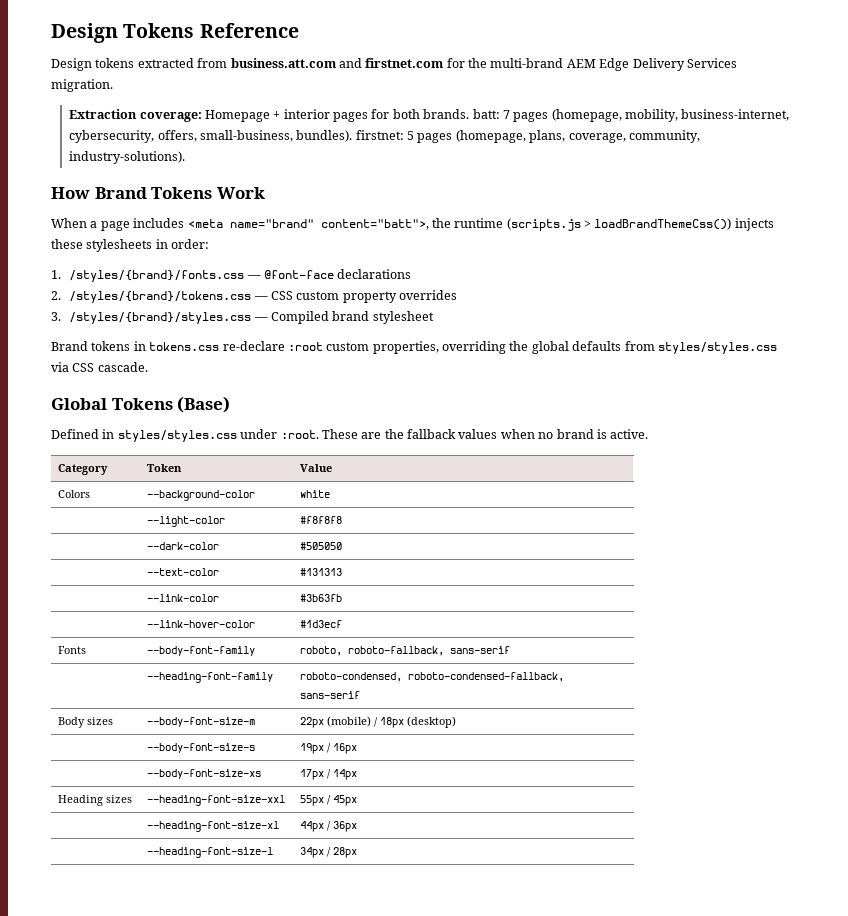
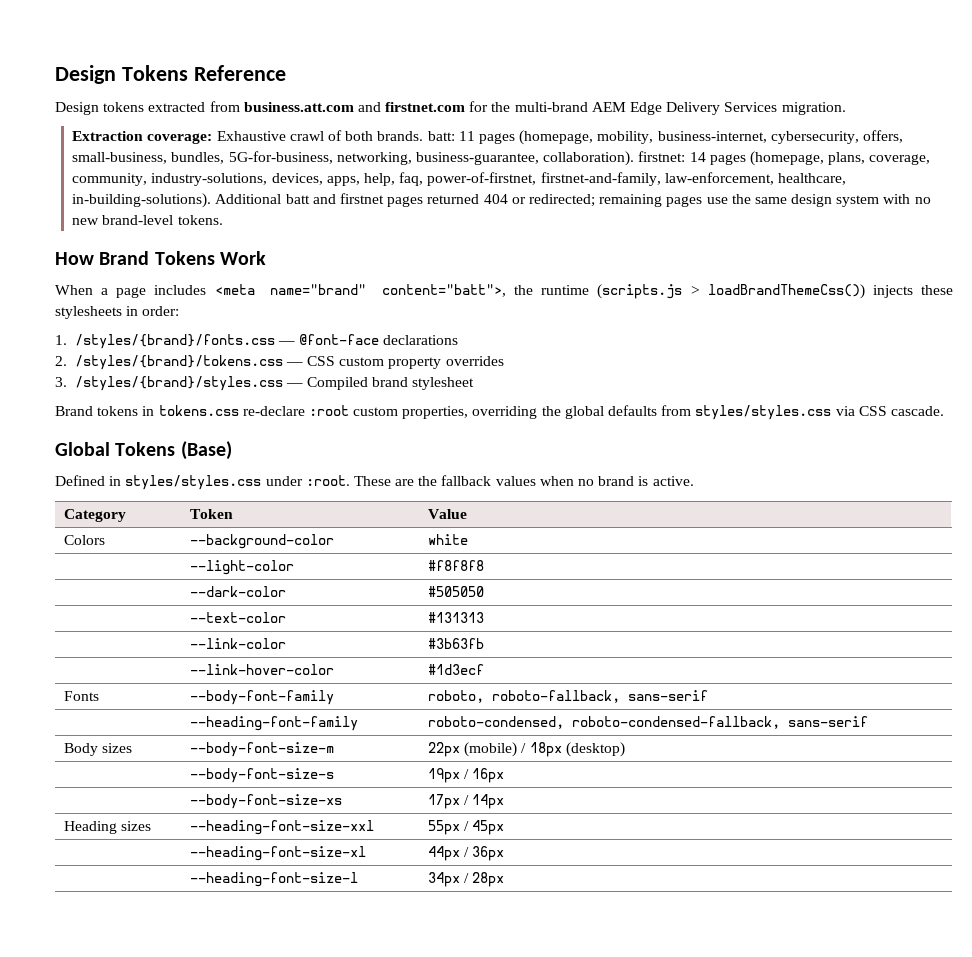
- Extraction coverage: Homepage + interior pages for both brands. batt: 7 pages (homepage, mobility, business-internet, cybersecurity, offers, small-business, bundles). firstnet: 5 pages (homepage, plans, coverage, community, industry-solutions).
+ Extraction coverage: Exhaustive crawl of both brands. batt: 11 pages (homepage, mobility, business-internet, cybersecurity, offers, small-business, bundles, 5G-for-business, networking, business-guarantee, collaboration). firstnet: 14 pages (homepage, plans, coverage, community, industry-solutions, devices, apps, help, faq, power-of-firstnet, firstnet-and-family, law-enforcement, healthcare, in-building-solutions). Additional batt and firstnet pages returned 404 or redirected; remaining pages use the same design system with no new brand-level tokens.

